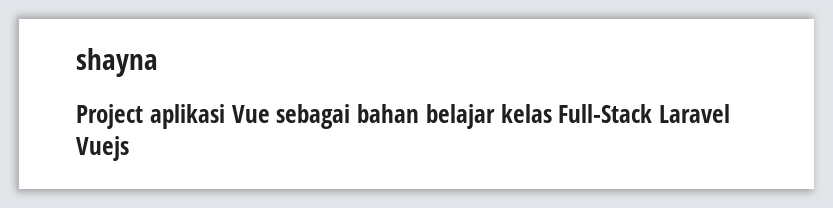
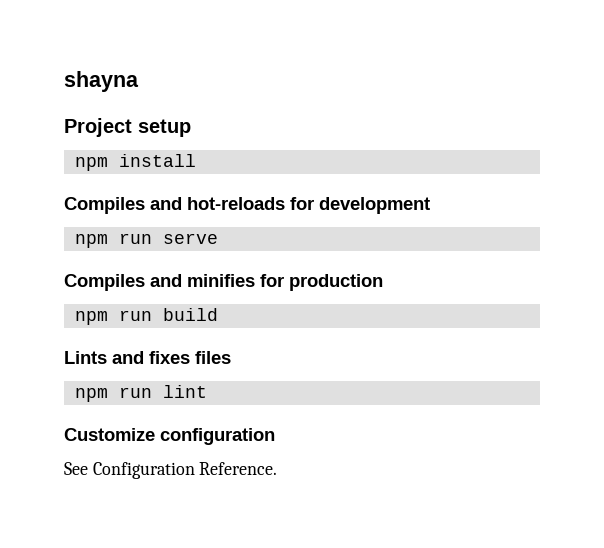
- Project aplikasi Vue sebagai bahan belajar kelas Full-Stack Laravel Vuejs
+ Project setup
+ npm install
+ Compiles and hot-reloads for development
+ npm run serve
+ Compiles and minifies for production
+ npm run build
+ Lints and fixes files
+ npm run lint
+ Customize configuration
+ See Configuration Reference.

